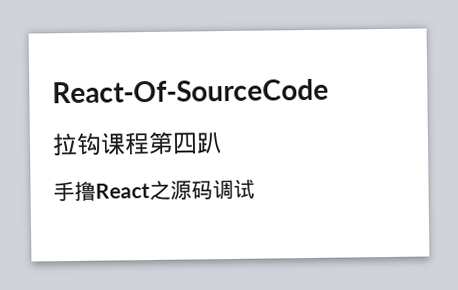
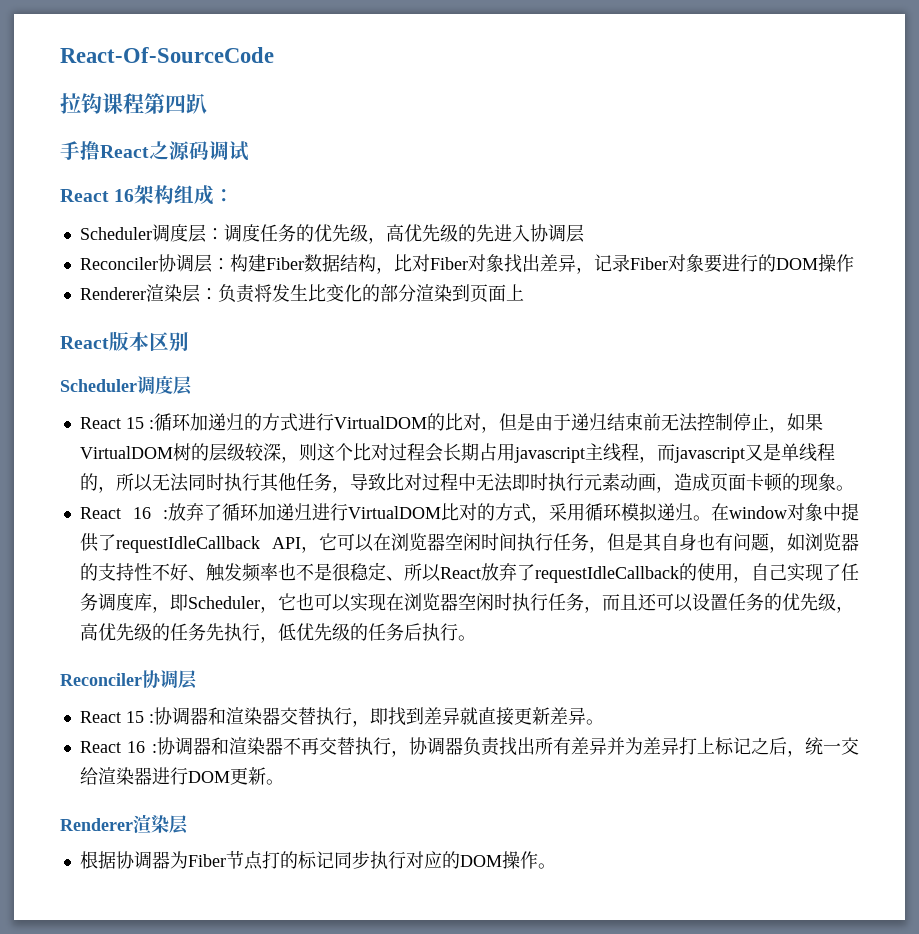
+ React 16架构组成：
+ Scheduler调度层：调度任务的优先级，高优先级的先进入协调层
+ Reconciler协调层：构建Fiber数据结构，比对Fiber对象找出差异，记录Fiber对象要进行的DOM操作
+ Renderer渲染层：负责将发生比变化的部分渲染到页面上
+ React版本区别
+ Scheduler调度层
+ React 15 :循环加递归的方式进行VirtualDOM的比对，但是由于递归结束前无法控制停止，如果VirtualDOM树的层级较深，则这个比对过程会长期占用javascript主线程，而javascript又是单线程的，所以无法同时执行其他任务，导致比对过程中无法即时执行元素动画，造成页面卡顿的现象。
+ React 16 :放弃了循环加递归进行VirtualDOM比对的方式，采用循环模拟递归。在window对象中提供了requestIdleCallback API，它可以在浏览器空闲时间执行任务，但是其自身也有问题，如浏览器的支持性不好、触发频率也不是很稳定、所以React放弃了requestIdleCallback的使用，自己实现了任务调度库，即Scheduler，它也可以实现在浏览器空闲时执行任务，而且还可以设置任务的优先级，高优先级的任务先执行，低优先级的任务后执行。
+ Reconciler协调层
+ React 15 :协调器和渲染器交替执行，即找到差异就直接更新差异。
+ React 16 :协调器和渲染器不再交替执行，协调器负责找出所有差异并为差异打上标记之后，统一交给渲染器进行DOM更新。
+ Renderer渲染层
+ 根据协调器为Fiber节点打的标记同步执行对应的DOM操作。

